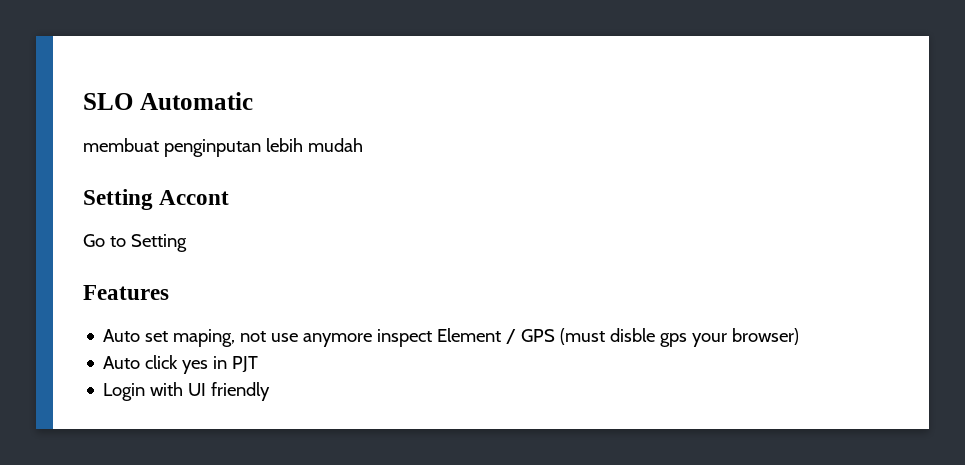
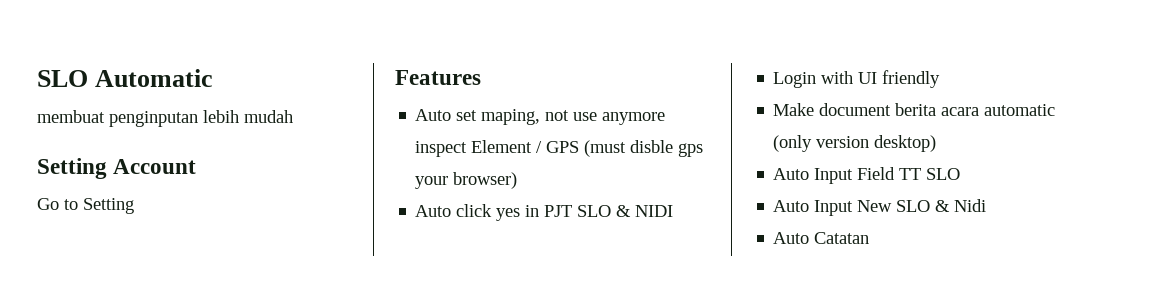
- Setting Accont
+ Setting Account
- Auto click yes in PJT
+ Auto click yes in PJT SLO & NIDI
+ Make document berita acara automatic (only version desktop)
+ Auto Input Field TT SLO
+ Auto Input New SLO & Nidi
+ Auto Catatan

